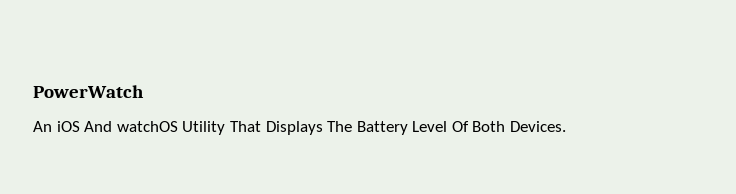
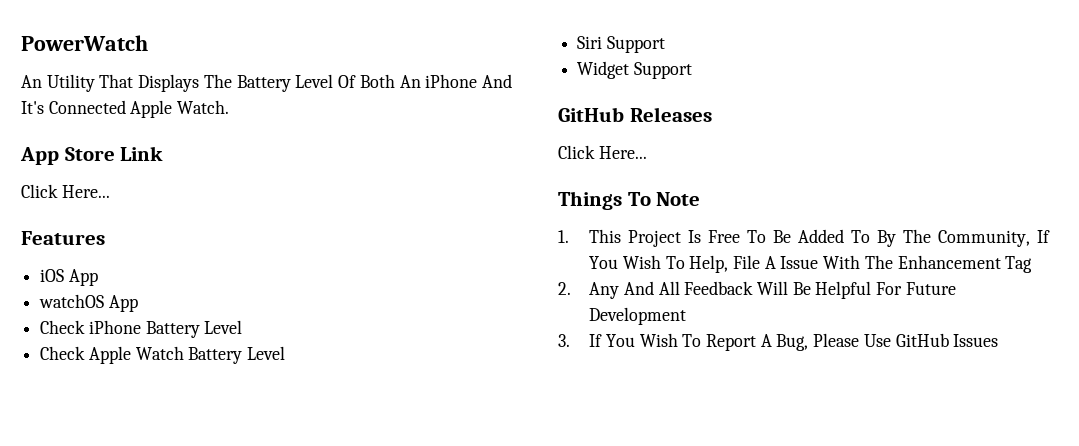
- An iOS And watchOS Utility That Displays The Battery Level Of Both Devices.
+ An Utility That Displays The Battery Level Of Both An iPhone And It's Connected Apple Watch.
+ App Store Link
+ Click Here...
+ Features
+ iOS App
+ watchOS App
+ Check iPhone Battery Level
+ Check Apple Watch Battery Level
+ Siri Support
+ Widget Support
+ GitHub Releases
+ Click Here...
+ Things To Note
+ 1. This Project Is Free To Be Added To By The Community, If You Wish To Help, File A Issue With The Enhancement Tag
+ 2. Any And All Feedback Will Be Helpful For Future Development
+ 3. If You Wish To Report A Bug, Please Use GitHub Issues

